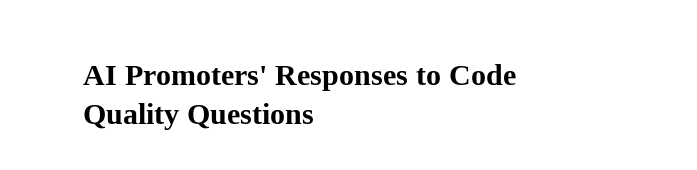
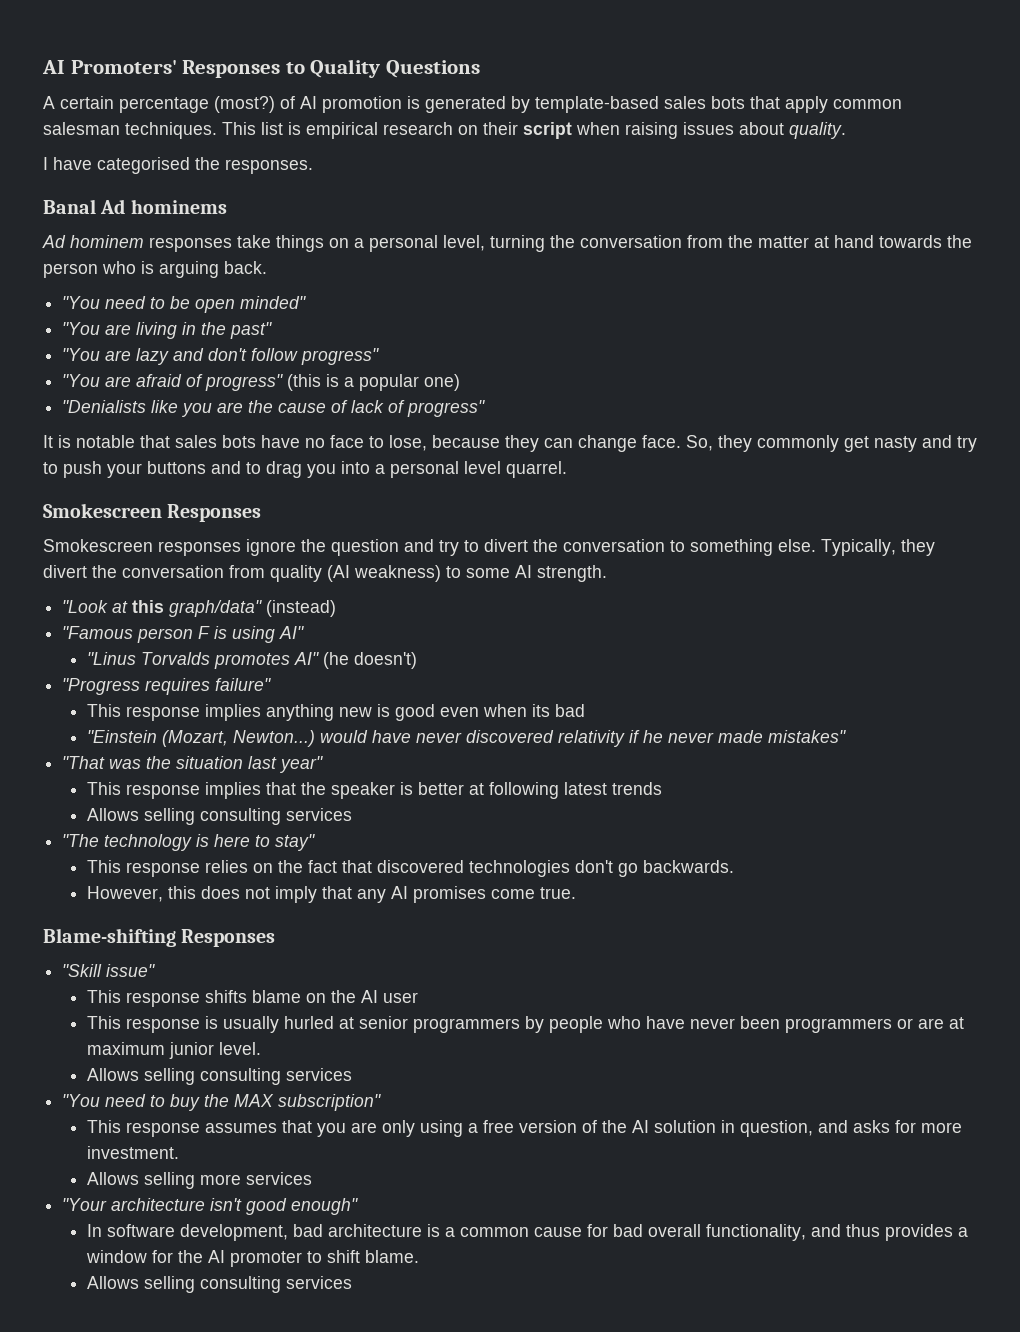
- AI Promoters' Responses to Code Quality Questions
+ AI Promoters' Responses to Quality Questions
+ A certain percentage (most?) of AI promotion is generated by template-based sales bots that apply common salesman techniques. This list is empirical research on their script when raising issues about quality.
+ I have categorised the responses.
+ Banal Ad hominems
+ Ad hominem responses take things on a personal level, turning the conversation from the matter at hand towards the person who is arguing back.
+ "You need to be open minded"
+ "You are living in the past"
+ "You are lazy and don't follow progress"
+ "You are afraid of progress" (this is a popular one)
+ "Denialists like you are the cause of lack of progress"
+ It is notable that sales bots have no face to lose, because they can change face. So, they commonly get nasty and try to push your buttons and to drag you into a personal level quarrel.
+ Smokescreen Responses
+ Smokescreen responses ignore the question and try to divert the conversation to something else. Typically, they divert the conversation from quality (AI weakness) to some AI strength.
+ "Look at this graph/data" (instead)
+ "Famous person F is using AI"
+ "Linus Torvalds promotes AI" (he doesn't)
+ "Progress requires failure"
+ This response implies anything new is good even when its bad
+ "Einstein (Mozart, Newton...) would have never discovered relativity if he never made mistakes"
+ "That was the situation last year"
+ This response implies that the speaker is better at following latest trends
+ Allows selling consulting services
+ "The technology is here to stay"
+ This response relies on the fact that discovered technologies don't go backwards.
+ However, this does not imply that any AI promises come true.
+ Blame-shifting Responses
+ "Skill issue"
+ This response shifts blame on the AI user
+ This response is usually hurled at senior programmers by people who have never been programmers or are at maximum junior level.
+ Allows selling consulting services
+ "You need to buy the MAX subscription"
+ This response assumes that you are only using a free version of the AI solution in question, and asks for more investment.
+ Allows selling more services
+ "Your architecture isn't good enough"
+ In software development, bad architecture is a common cause for bad overall functionality, and thus provides a window for the AI promoter to shift blame.
+ Allows selling consulting services

